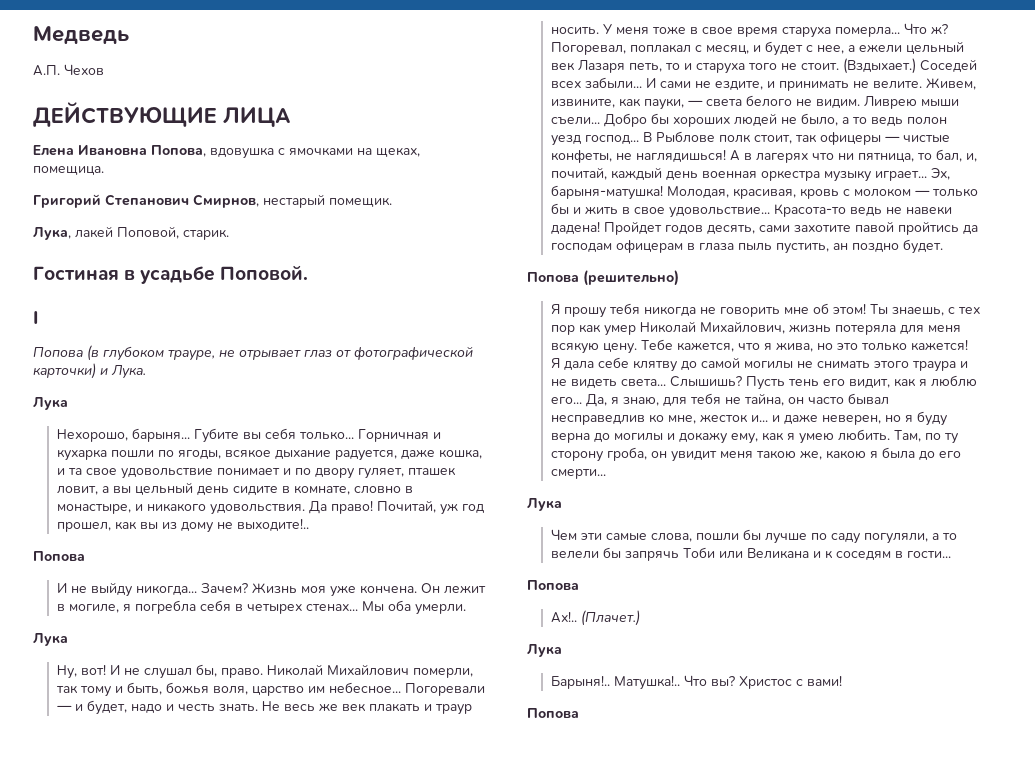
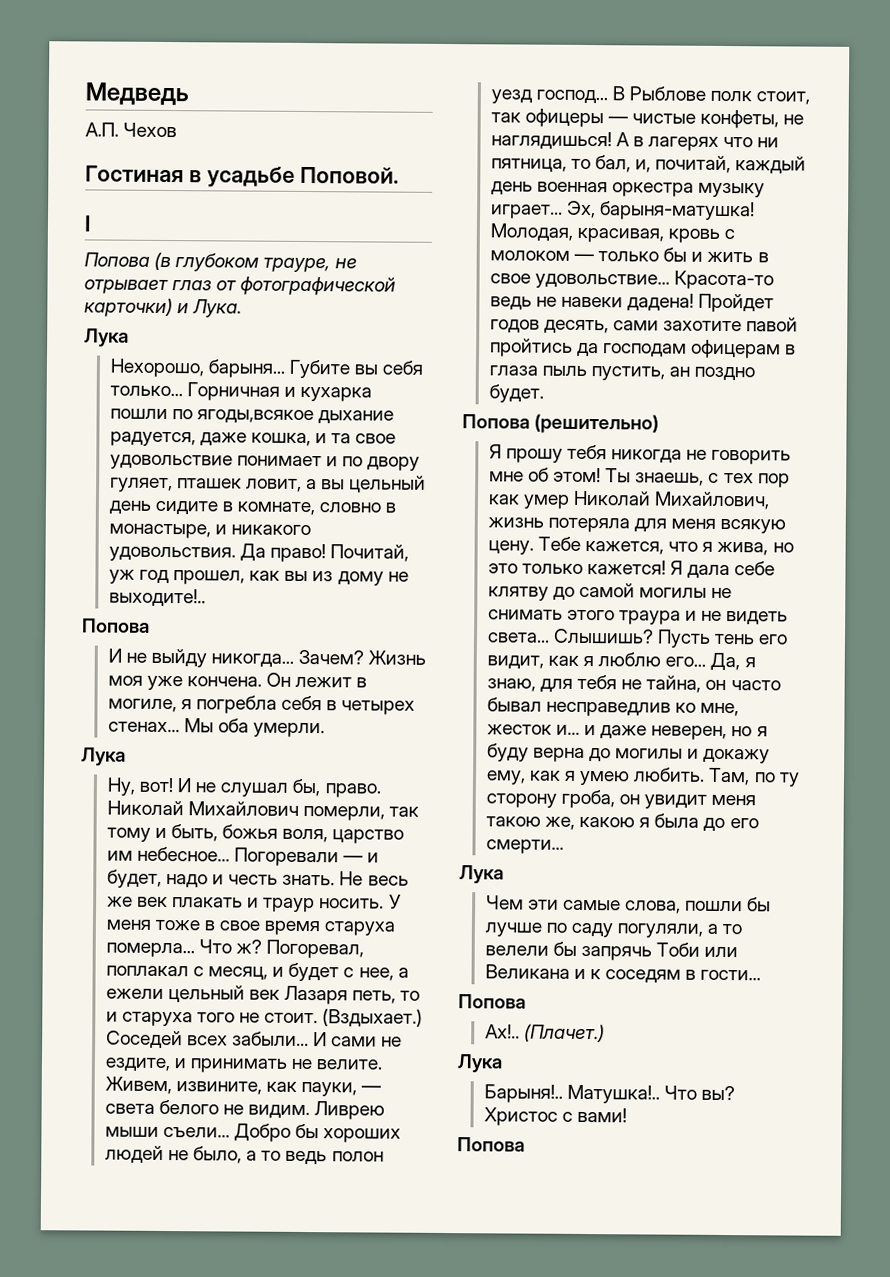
- ДЕЙСТВУЮЩИЕ ЛИЦА
- Елена Ивановна Попова, вдовушка с ямочками на щеках, помещица.
- Григорий Степанович Смирнов, нестарый помещик.
- Лука, лакей Поповой, старик.
- Горничная и кухарка пошли по ягоды, всякое дыхание радуется, даже кошка, и та свое удовольствие понимает и по двору гуляет, пташек ловит, а вы цельный день сидите в комнате, словно в монастыре, и никакого удовольствия.
+ Горничная и кухарка пошли по ягоды,всякое дыхание радуется, даже кошка, и та свое удовольствие понимает и по двору гуляет, пташек ловит, а вы цельный день сидите в комнате, словно в монастыре, и никакого удовольствия.

